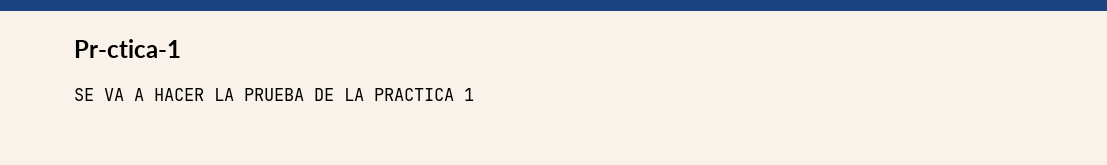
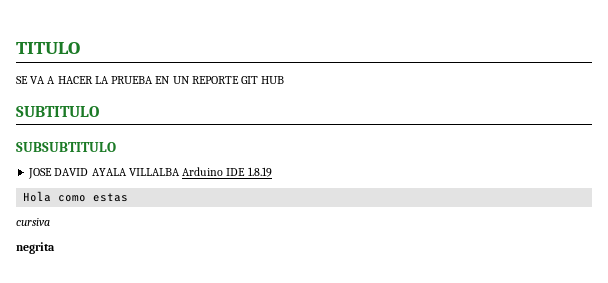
- Pr-ctica-1
+ TITULO
- SE VA A HACER LA PRUEBA DE LA PRACTICA 1
+ SE VA A HACER LA PRUEBA EN UN REPORTE GIT HUB
+ SUBTITULO
+ SUBSUBTITULO
+ JOSE DAVID AYALA VILLALBA Arduino IDE 1.8.19
+ Hola como estas
+ cursiva
+ negrita

